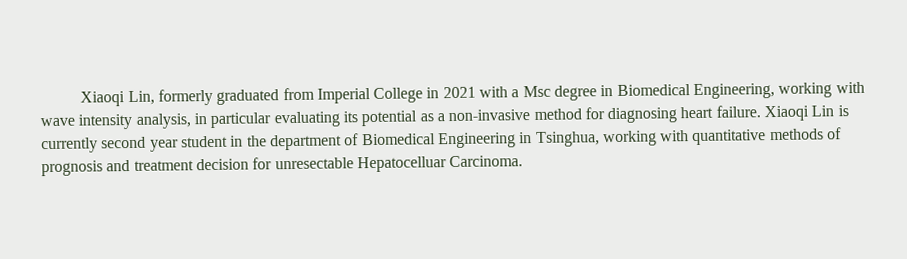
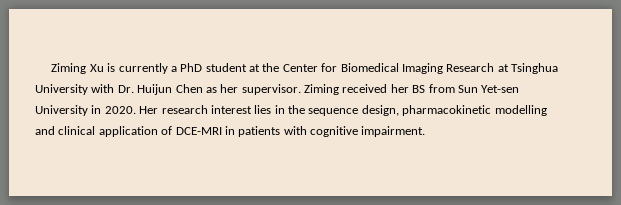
- Xiaoqi Lin, formerly graduated from Imperial College in 2021 with a Msc degree in Biomedical Engineering, working with wave intensity analysis, in particular evaluating its potential as a non-invasive method for diagnosing heart failure. Xiaoqi Lin is currently second year student in the department of Biomedical Engineering in Tsinghua, working with quantitative methods of prognosis and treatment decision for unresectable Hepatocelluar Carcinoma.
+ Ziming Xu is currently a PhD student at the Center for Biomedical Imaging Research at Tsinghua University with Dr. Huijun Chen as her supervisor. Ziming received her BS from Sun Yet-sen University in 2020. Her research interest lies in the sequence design, pharmacokinetic modelling and clinical application of DCE-MRI in patients with cognitive impairment.

